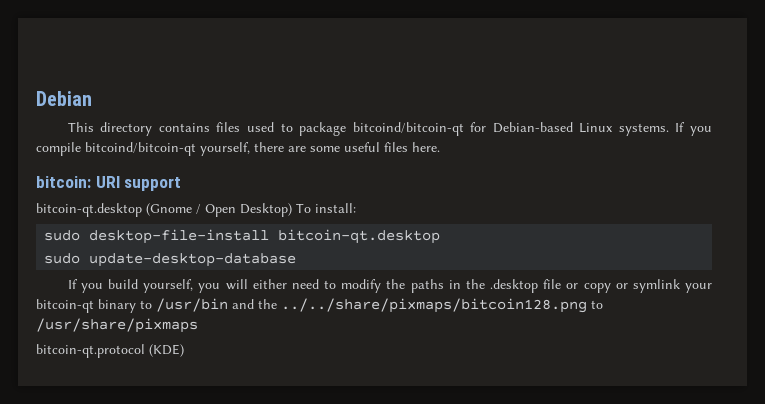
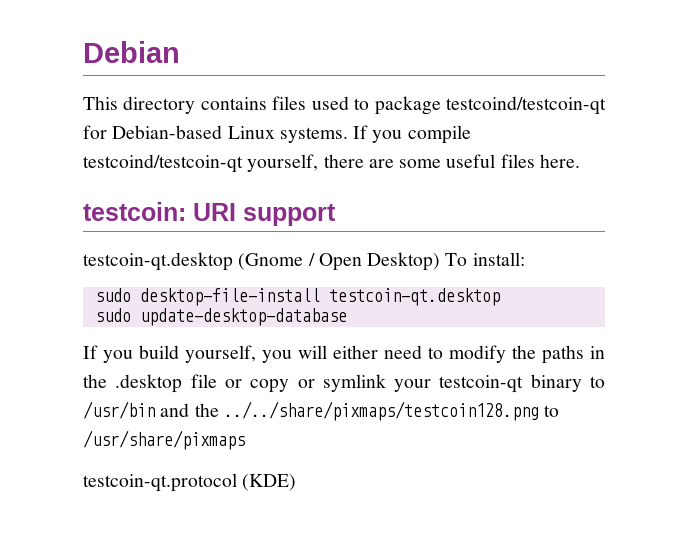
- This directory contains files used to package bitcoind/bitcoin-qt for Debian-based Linux systems.
+ This directory contains files used to package testcoind/testcoin-qt for Debian-based Linux systems.
- If you compile bitcoind/bitcoin-qt yourself, there are some useful files here.
+ If you compile testcoind/testcoin-qt yourself, there are some useful files here.
- bitcoin: URI support
+ testcoin: URI support
- bitcoin-qt.desktop (Gnome / Open Desktop) To install:
+ testcoin-qt.desktop (Gnome / Open Desktop) To install:
- sudo desktop-file-install bitcoin-qt.desktop
+ sudo desktop-file-install testcoin-qt.desktop
- If you build yourself, you will either need to modify the paths in the .desktop file or copy or symlink your bitcoin-qt binary to /usr/bin and the ../../share/pixmaps/bitcoin128.png to /usr/share/pixmaps
+ If you build yourself, you will either need to modify the paths in the .desktop file or copy or symlink your testcoin-qt binary to /usr/bin and the ../../share/pixmaps/testcoin128.png to /usr/share/pixmaps
- bitcoin-qt.protocol (KDE)
+ testcoin-qt.protocol (KDE)

